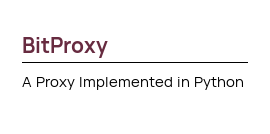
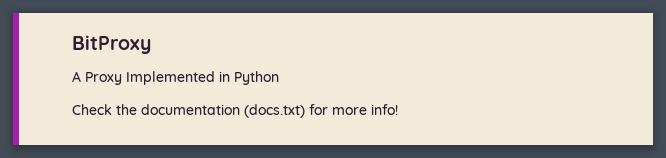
+ Check the documentation (docs.txt) for more info!

